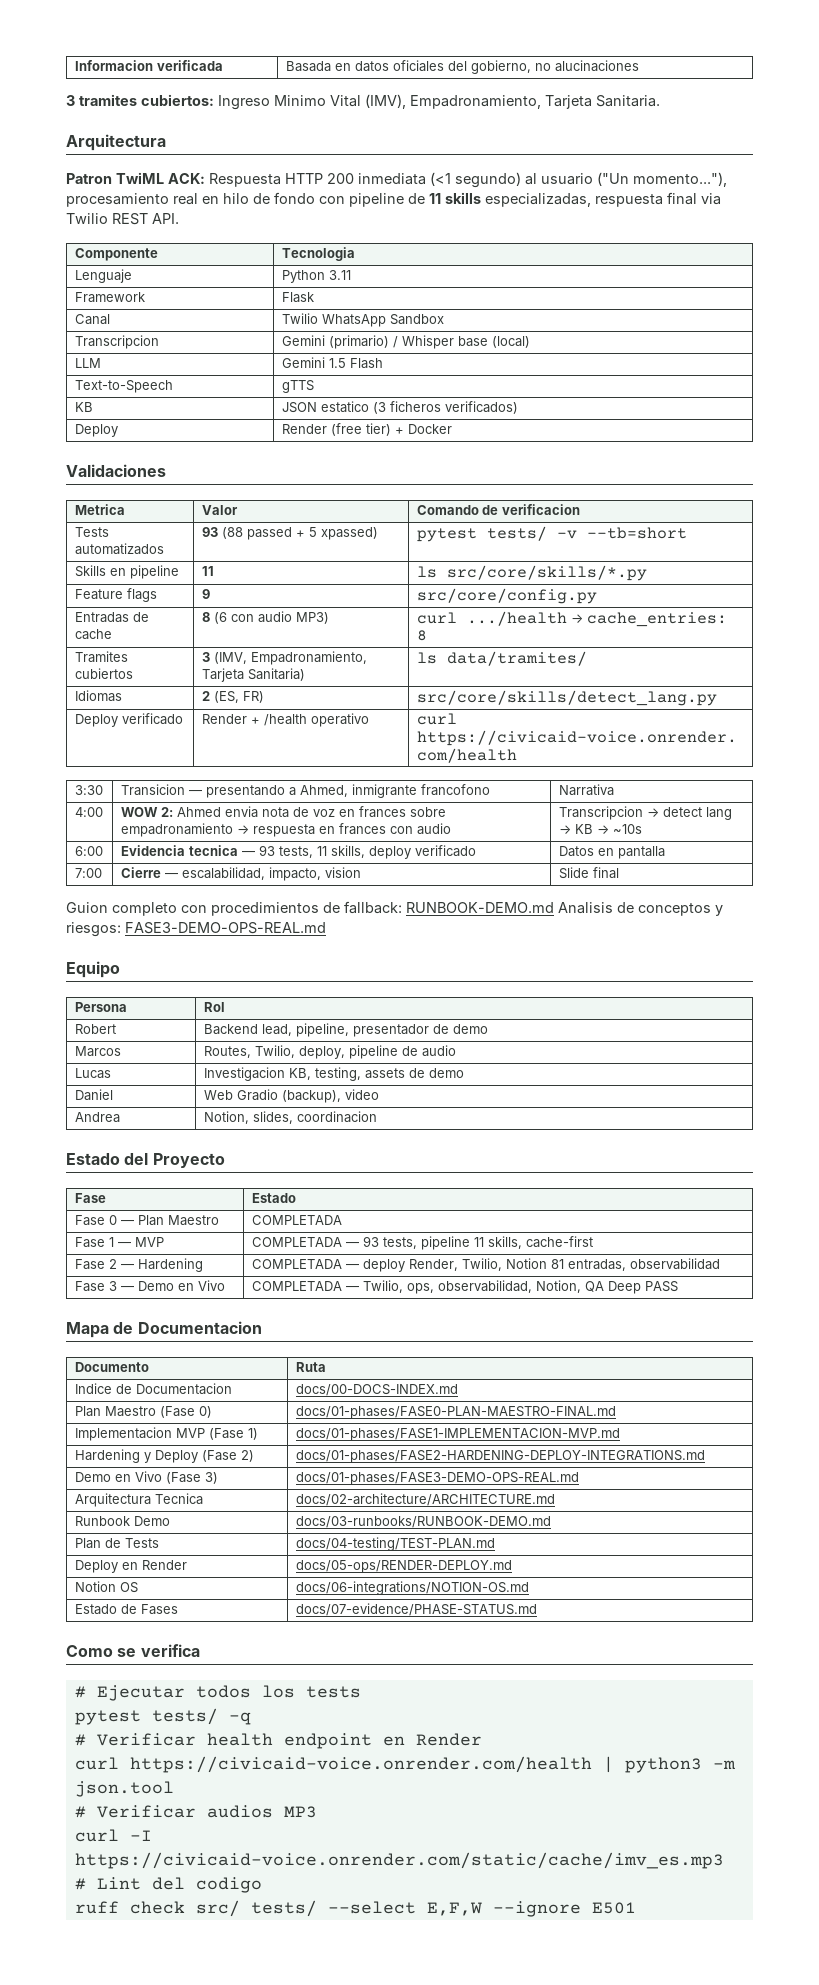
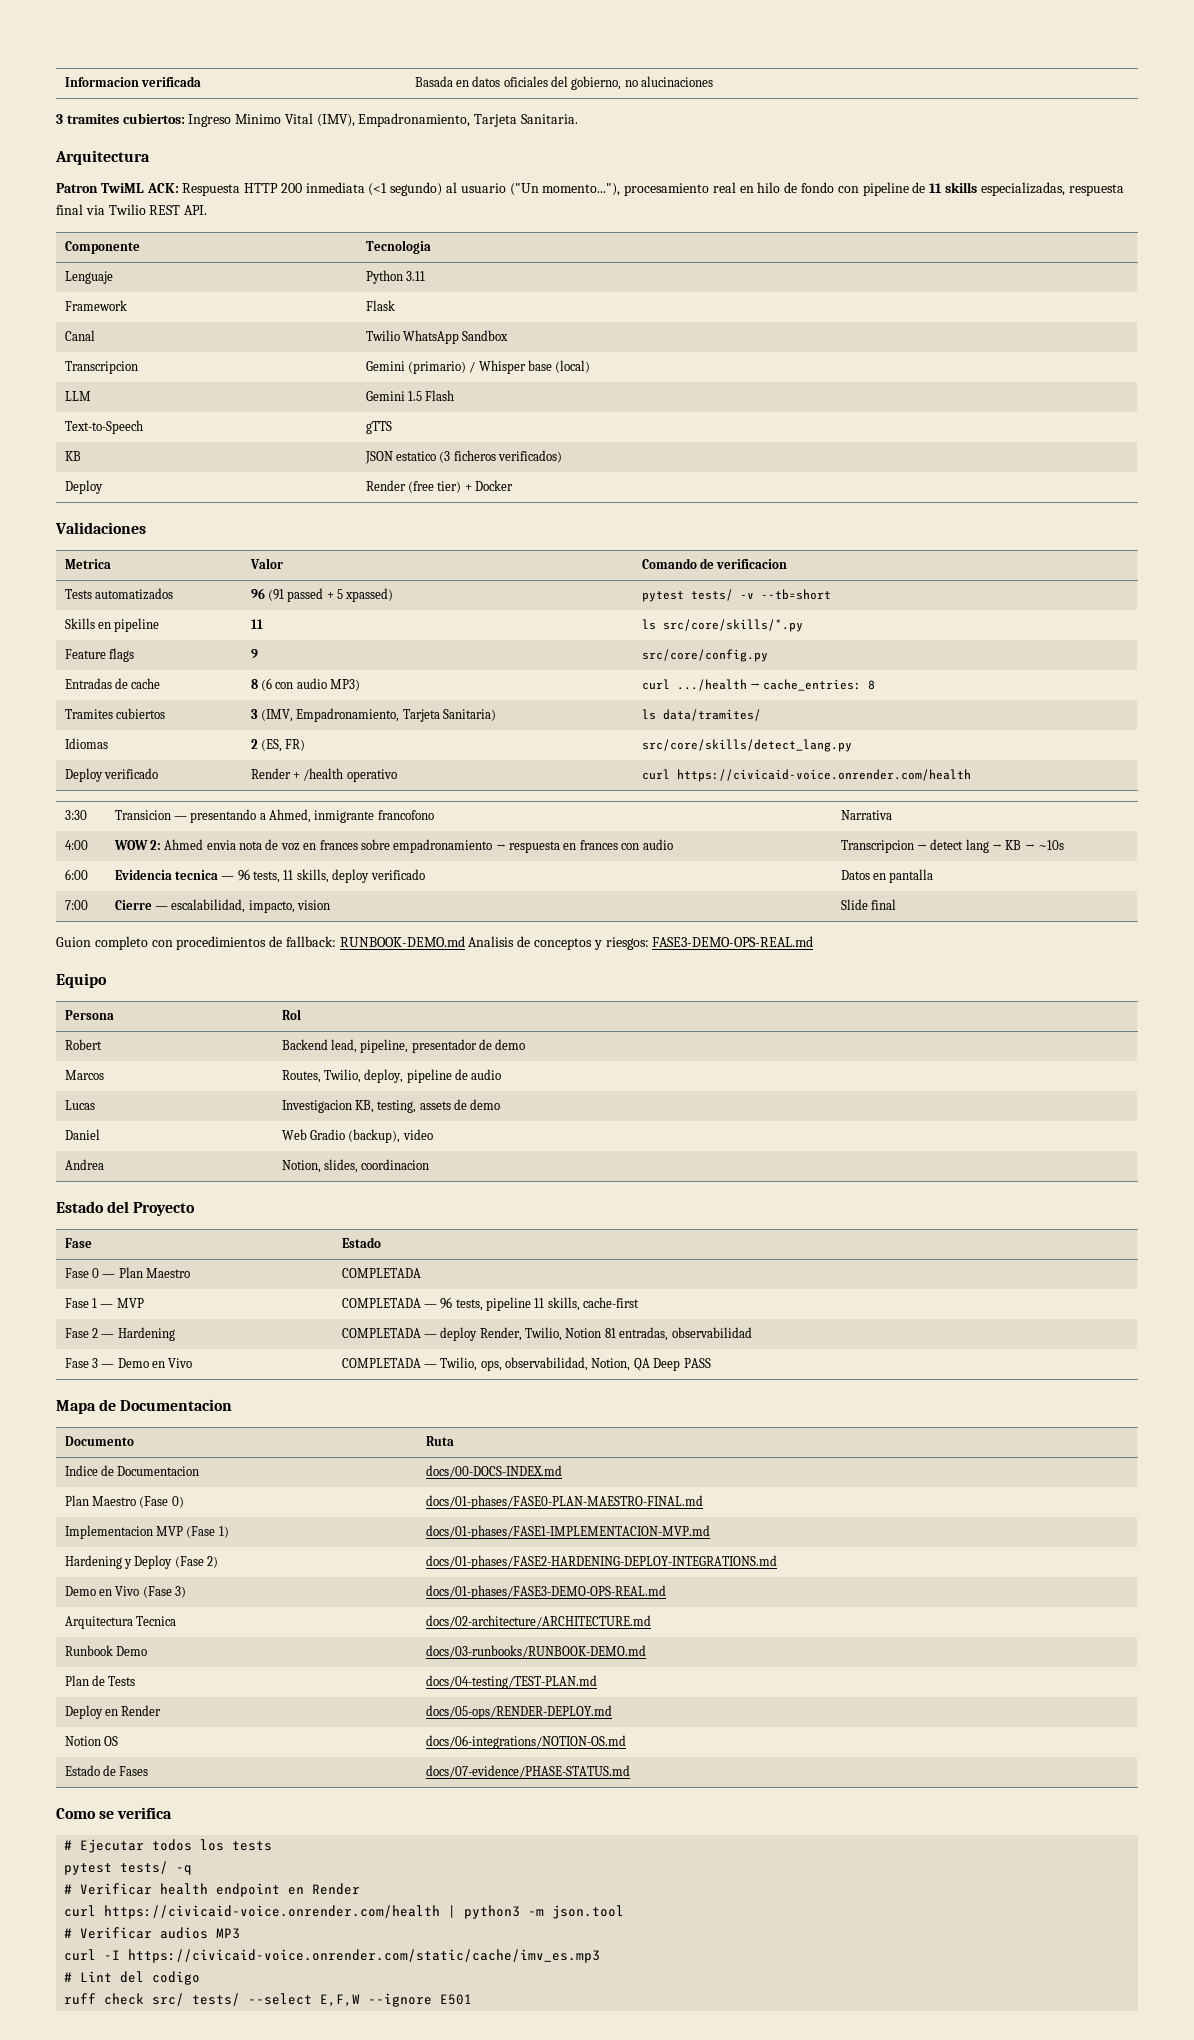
- Tests automatizados | 93 (88 passed + 5 xpassed) | pytest tests/ -v --tb=short
+ Tests automatizados | 96 (91 passed + 5 xpassed) | pytest tests/ -v --tb=short
- 6:00 | Evidencia tecnica — 93 tests, 11 skills, deploy verificado | Datos en pantalla
+ 6:00 | Evidencia tecnica — 96 tests, 11 skills, deploy verificado | Datos en pantalla
- Fase 1 — MVP | COMPLETADA — 93 tests, pipeline 11 skills, cache-first
+ Fase 1 — MVP | COMPLETADA — 96 tests, pipeline 11 skills, cache-first

